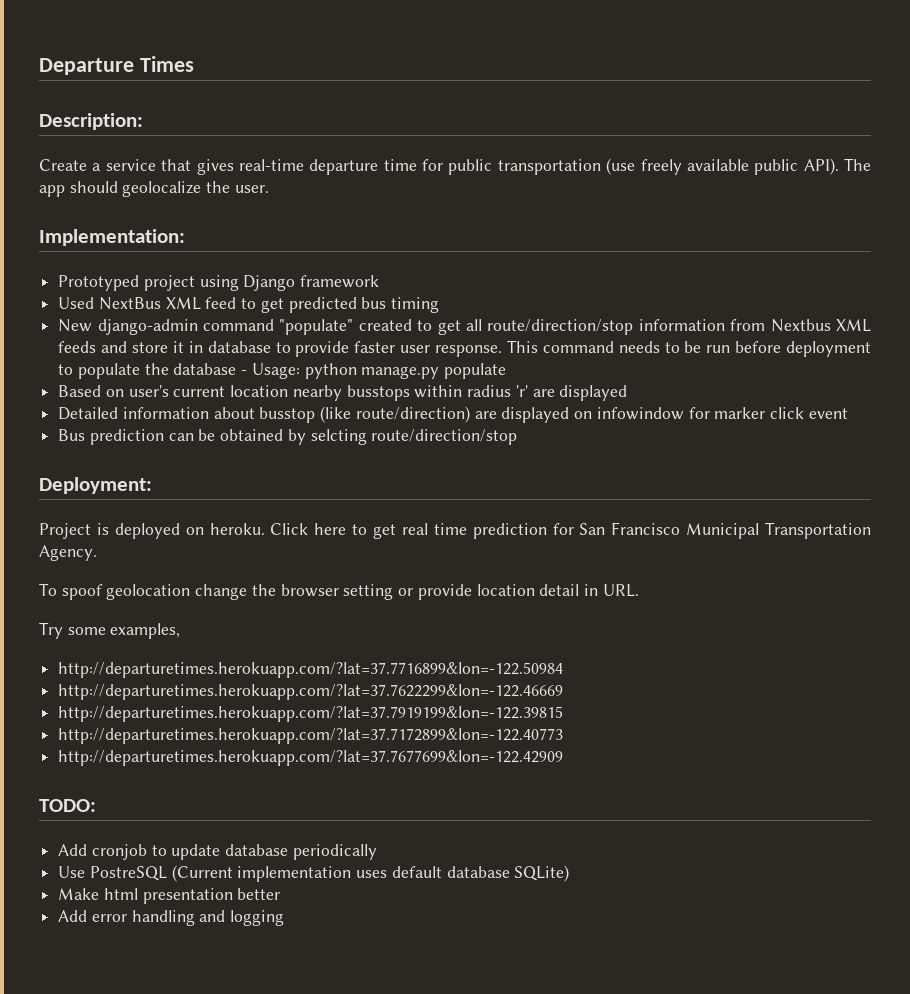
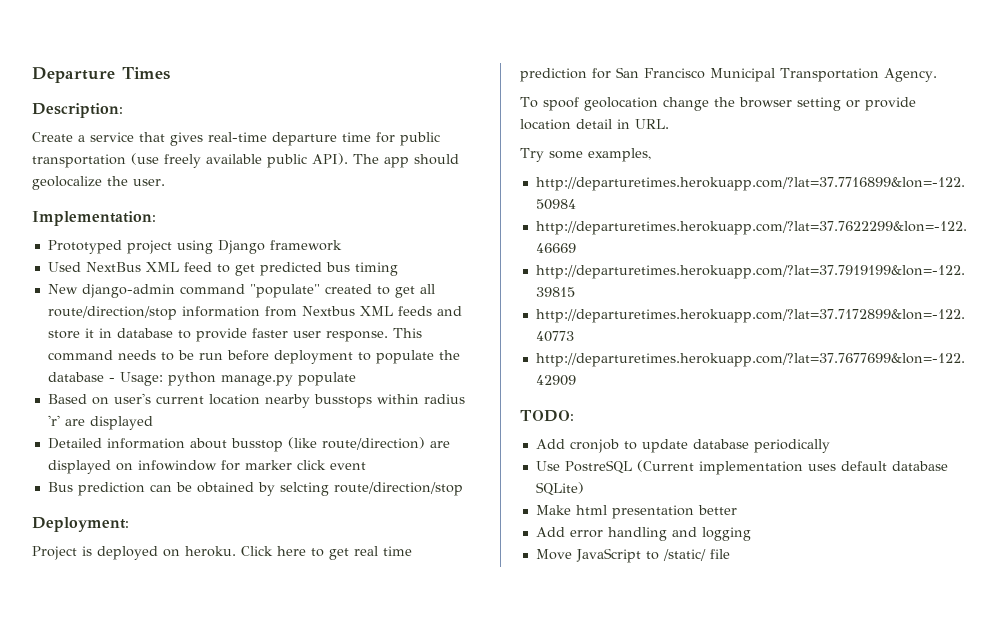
+ Move JavaScript to /static/ file

